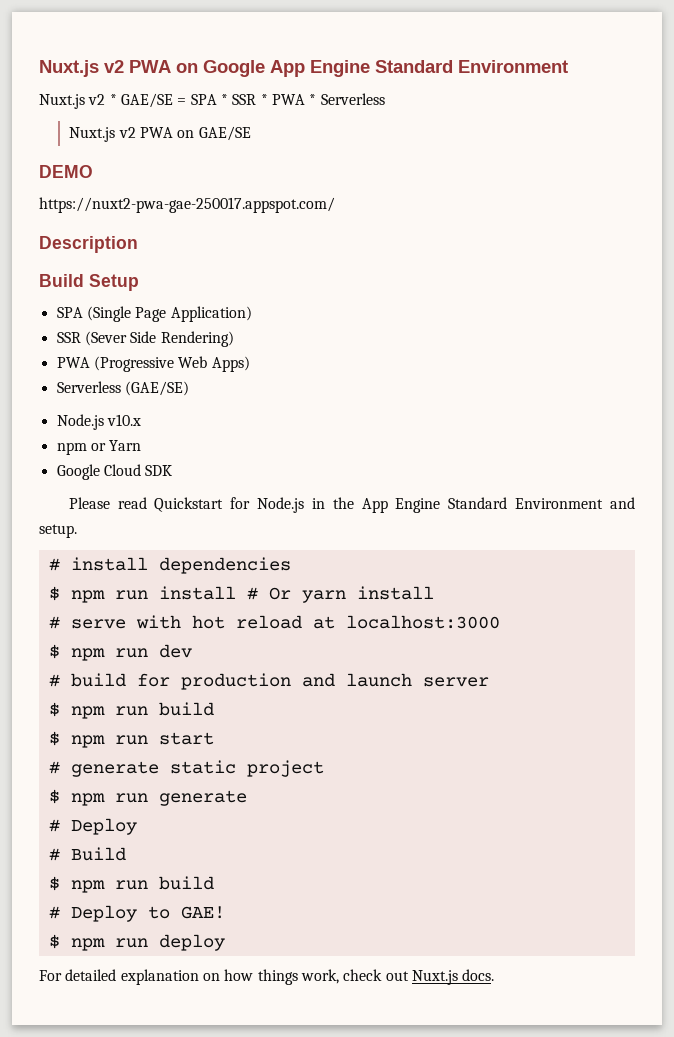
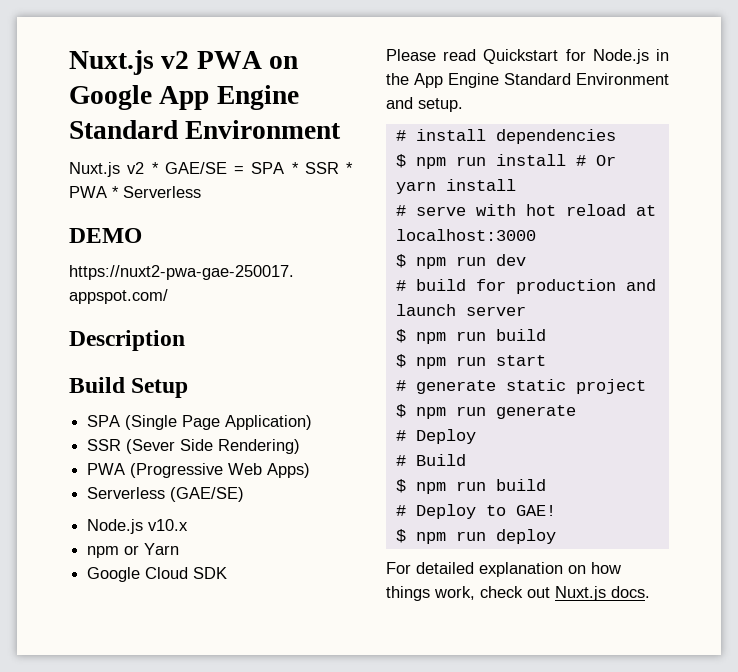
- Nuxt.js v2 PWA on GAE/SE

